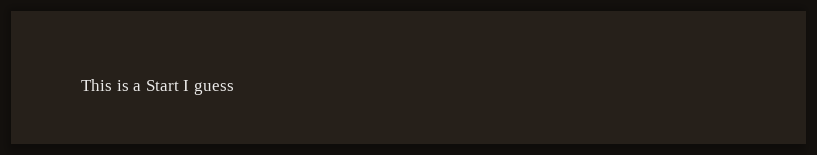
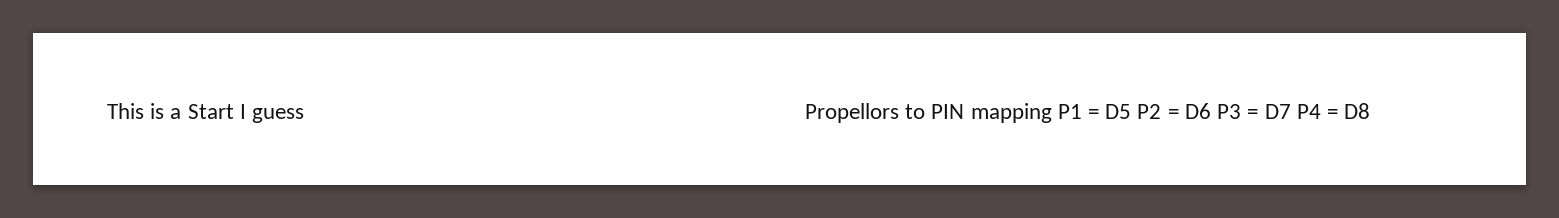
+ Propellors to PIN mapping P1 = D5 P2 = D6 P3 = D7 P4 = D8

